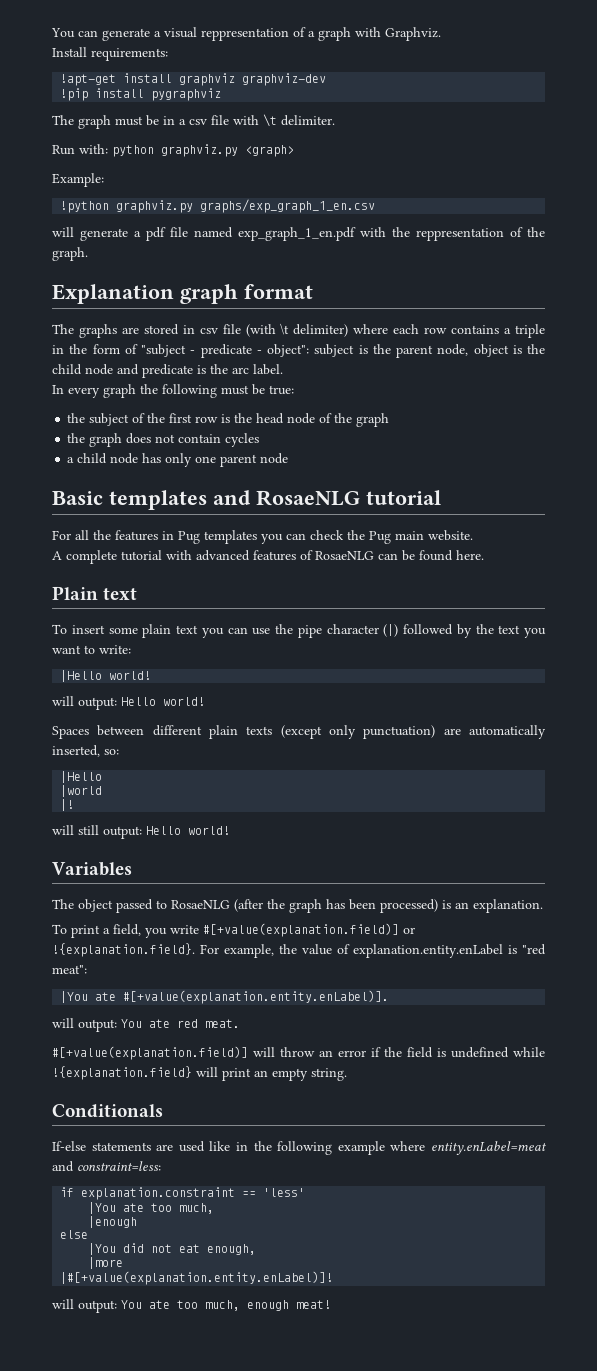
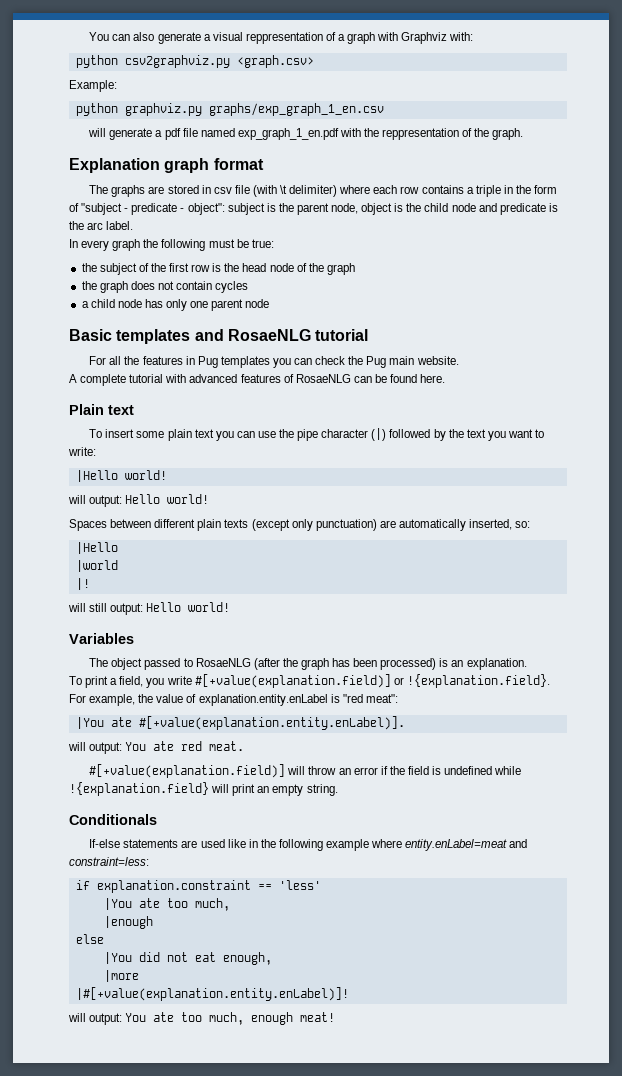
- You can generate a visual reppresentation of a graph with Graphviz.
- Install requirements:
- !apt-get install graphviz graphviz-dev
- !pip install pygraphviz
- The graph must be in a csv file with \t delimiter.
- Run with: python graphviz.py <graph>
+ You can also generate a visual reppresentation of a graph with Graphviz with:
+ python csv2graphviz.py <graph.csv>
- !python graphviz.py graphs/exp_graph_1_en.csv
+ python graphviz.py graphs/exp_graph_1_en.csv

